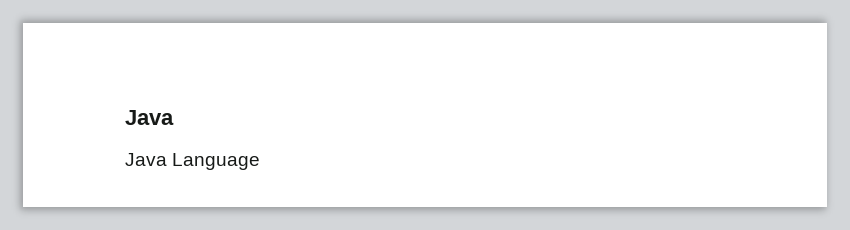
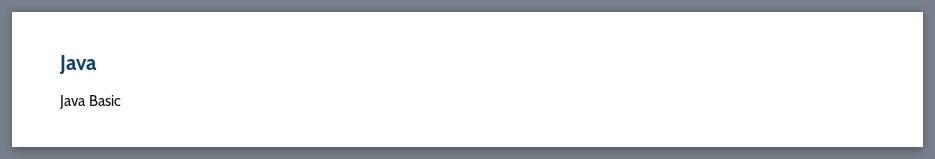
- Java Language
+ Java Basic

